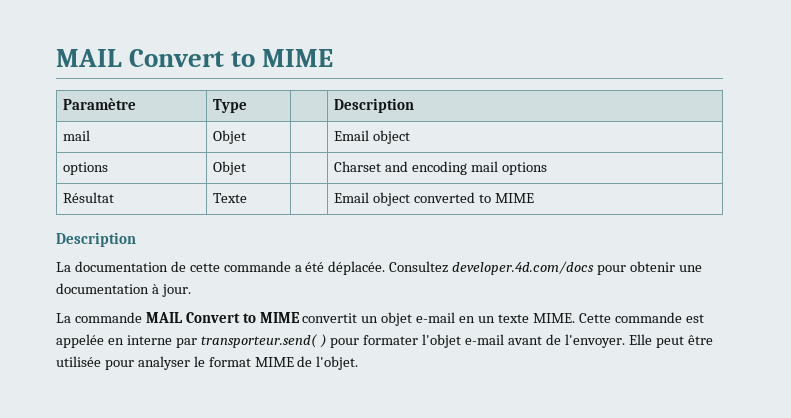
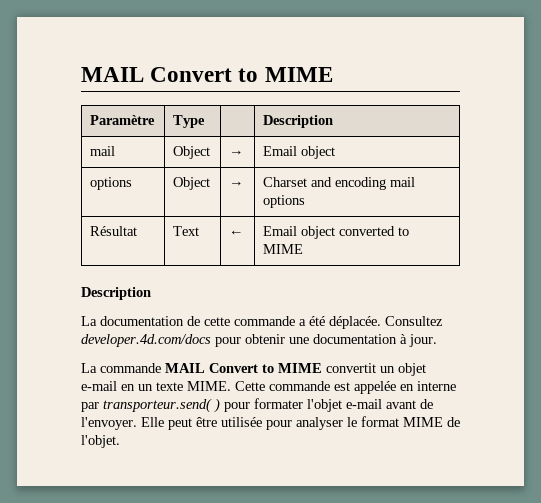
- mail | Objet | | Email object
+ mail | Object | → | Email object
- options | Objet | | Charset and encoding mail options
+ options | Object | → | Charset and encoding mail options
- Résultat | Texte | | Email object converted to MIME
+ Résultat | Text | ← | Email object converted to MIME

